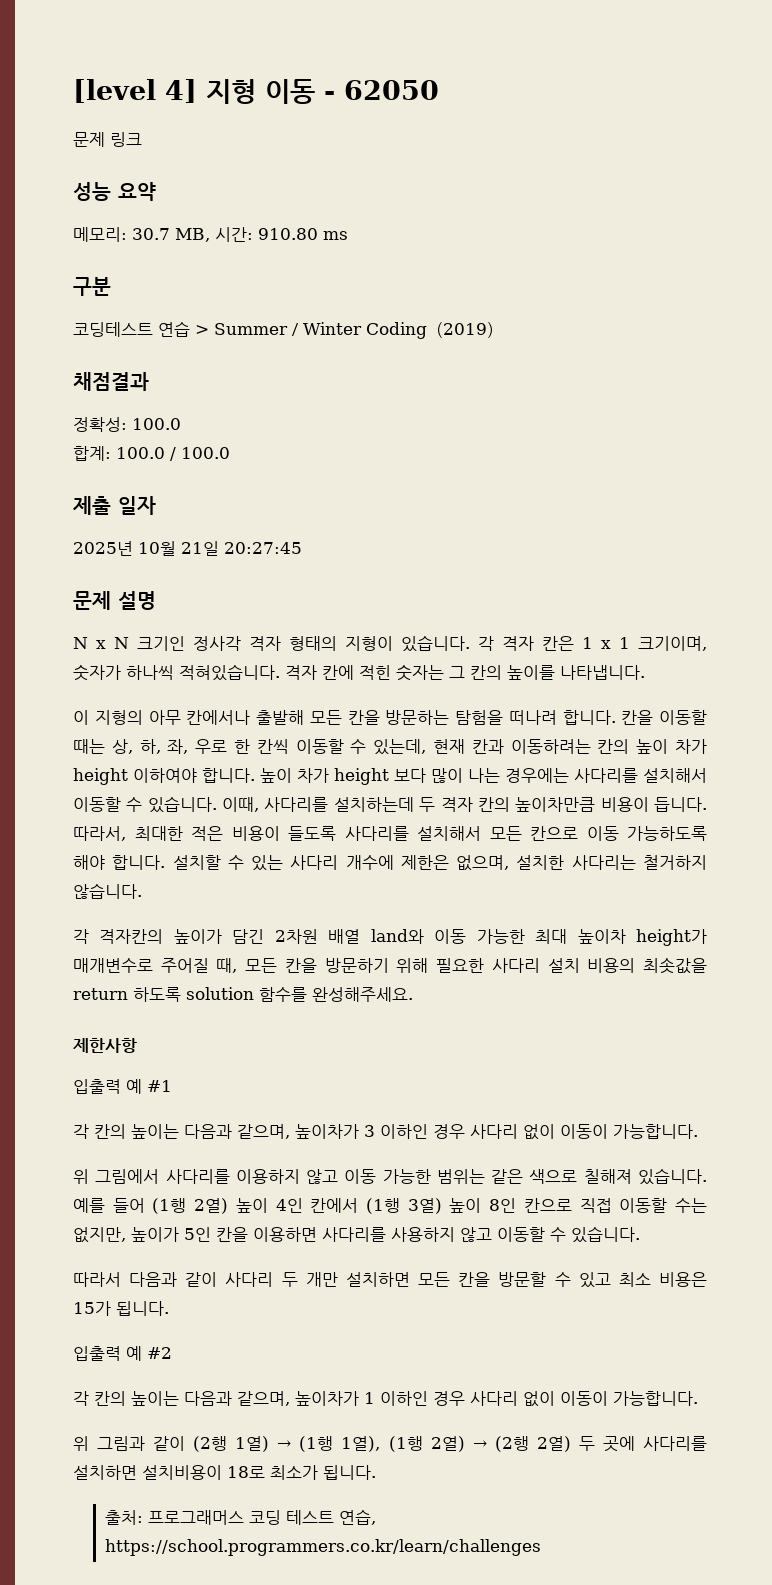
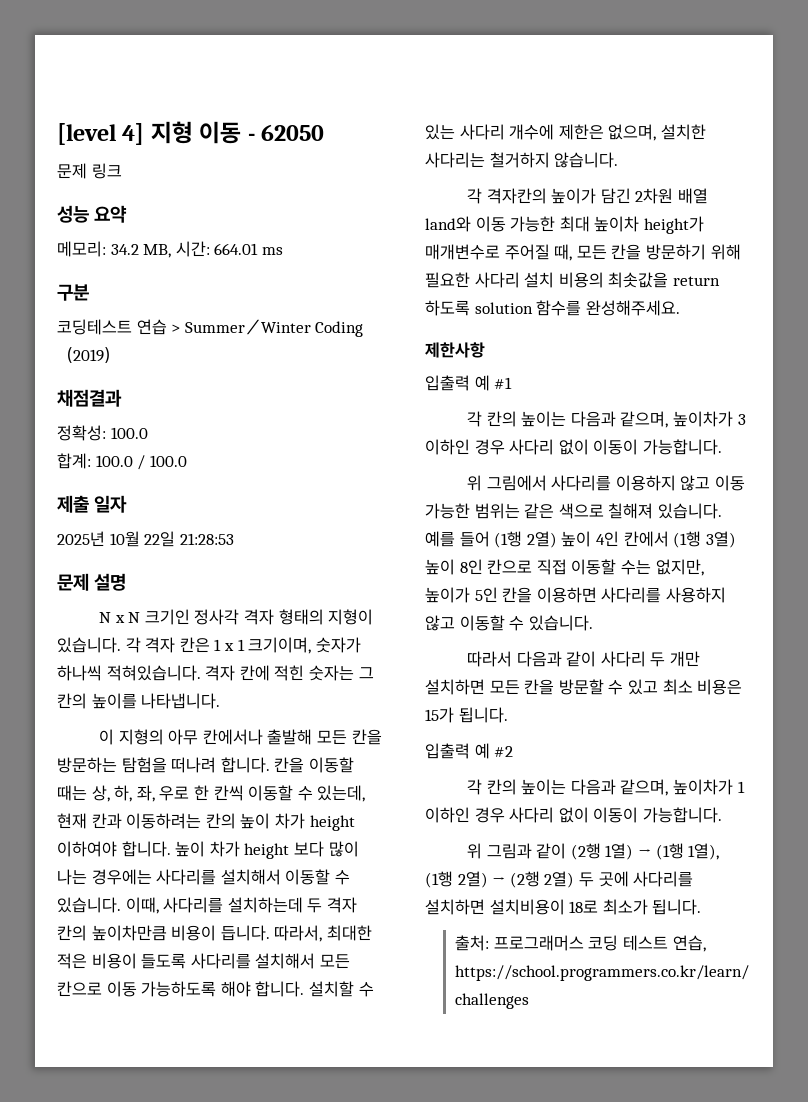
- 메모리: 30.7 MB, 시간: 910.80 ms
+ 메모리: 34.2 MB, 시간: 664.01 ms
- 2025년 10월 21일 20:27:45
+ 2025년 10월 22일 21:28:53

